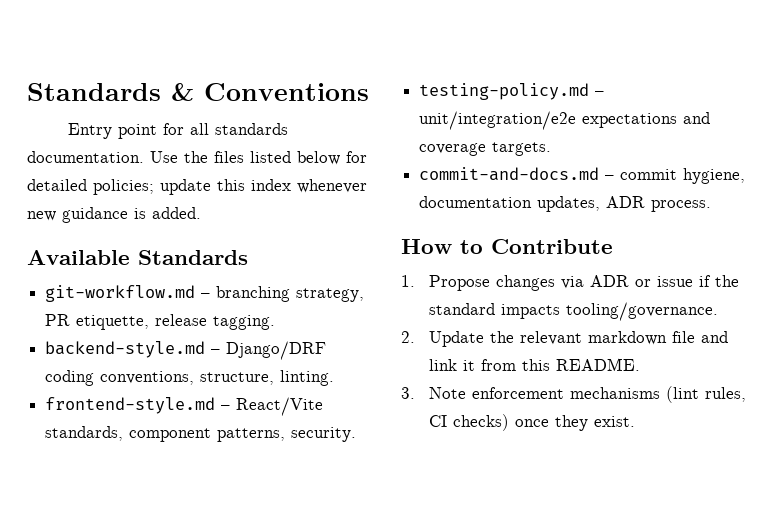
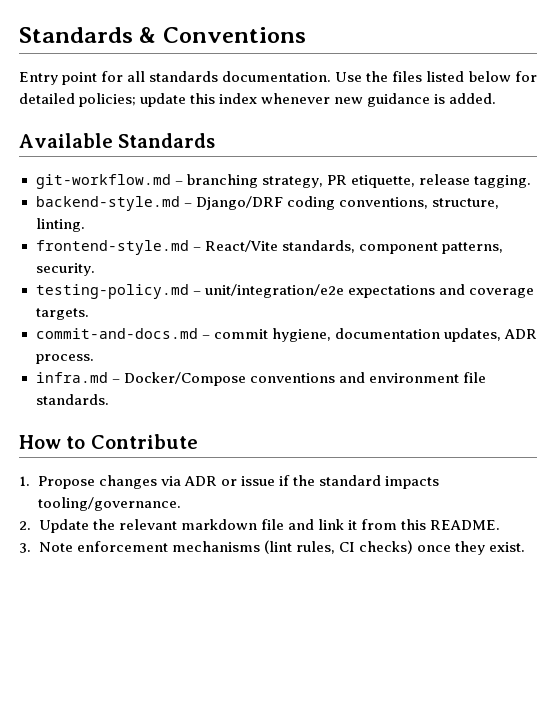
+ infra.md – Docker/Compose conventions and environment file standards.

